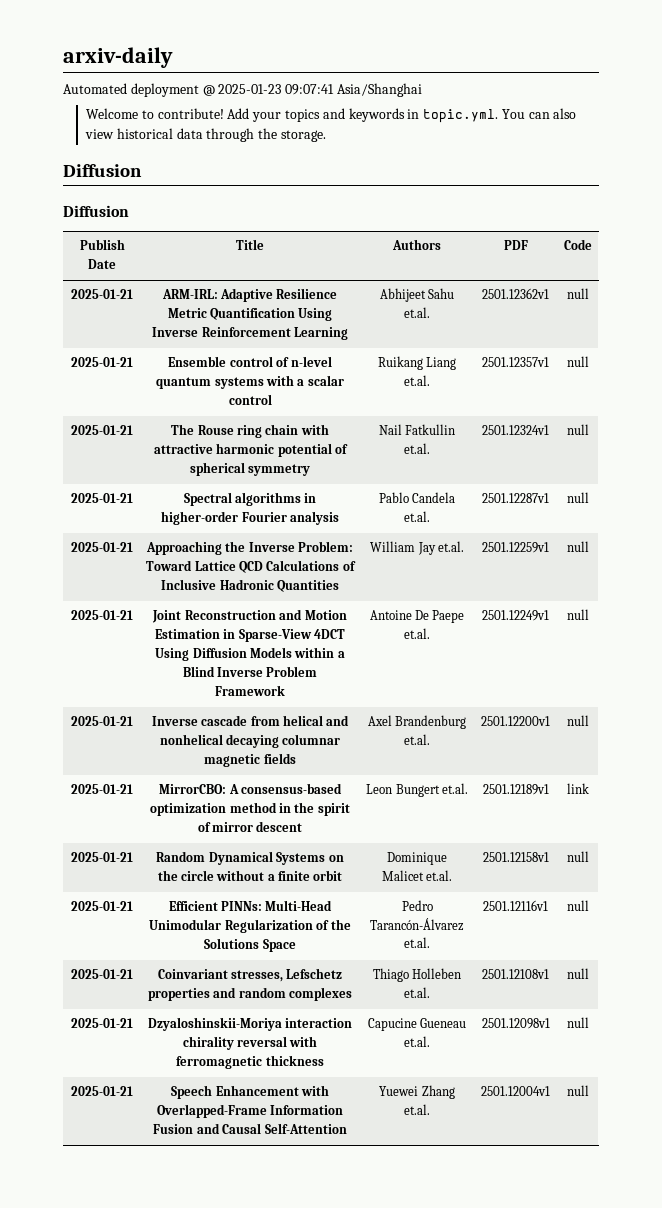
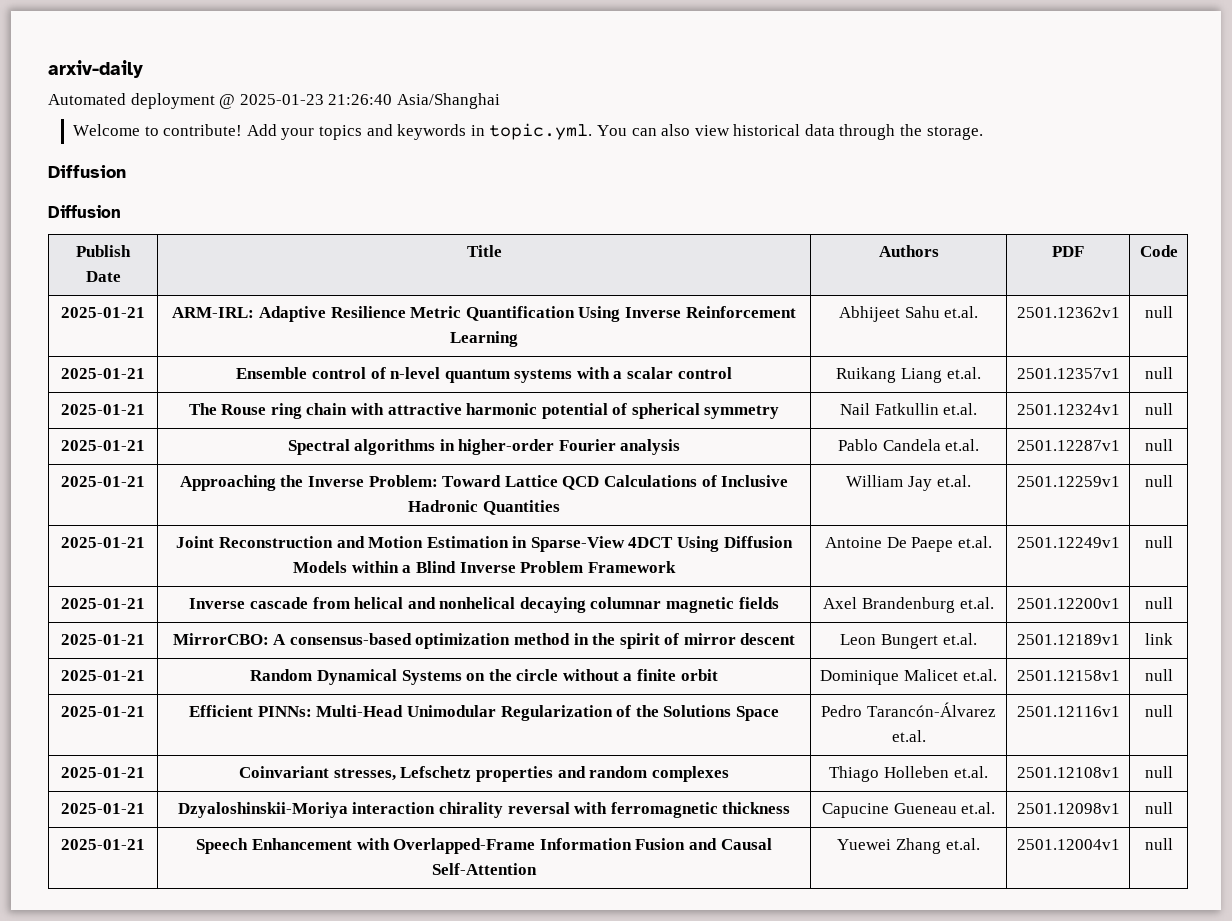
- Automated deployment @ 2025-01-23 09:07:41 Asia/Shanghai
+ Automated deployment @ 2025-01-23 21:26:40 Asia/Shanghai

